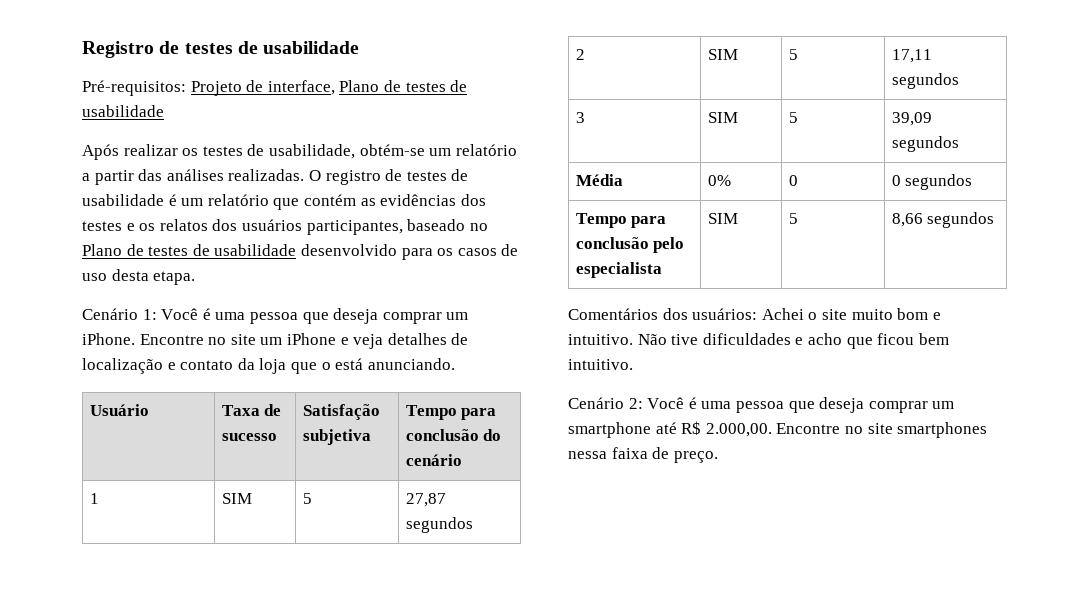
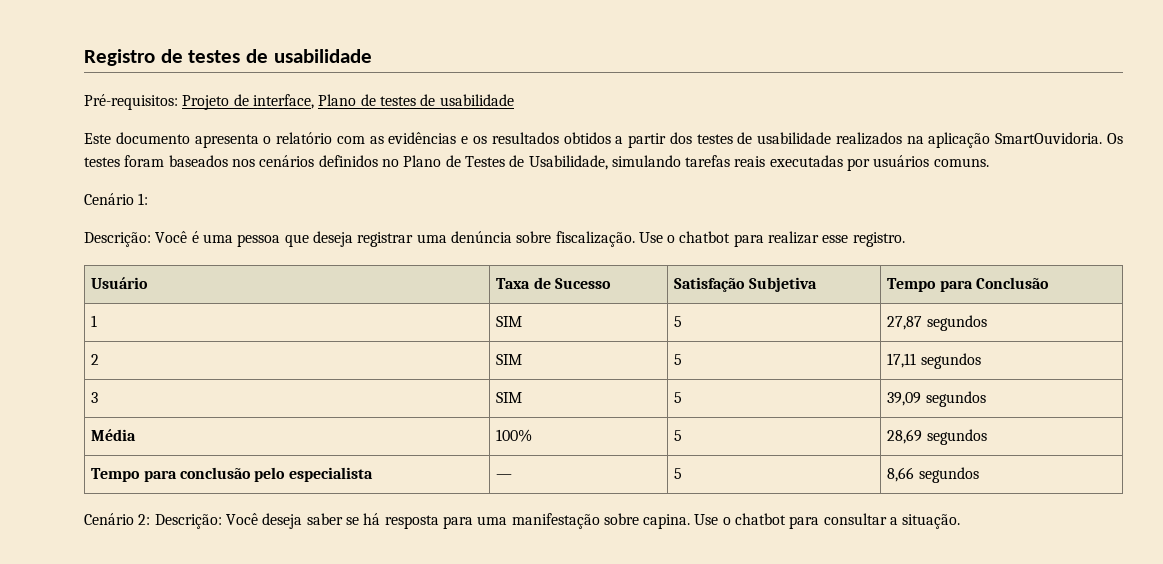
- Após realizar os testes de usabilidade, obtém-se um relatório a partir das análises realizadas. O registro de testes de usabilidade é um relatório que contém as evidências dos testes e os relatos dos usuários participantes, baseado no Plano de testes de usabilidade desenvolvido para os casos de uso desta etapa.
+ Este documento apresenta o relatório com as evidências e os resultados obtidos a partir dos testes de usabilidade realizados na aplicação SmartOuvidoria. Os testes foram baseados nos cenários definidos no Plano de Testes de Usabilidade, simulando tarefas reais executadas por usuários comuns.
- Cenário 1: Você é uma pessoa que deseja comprar um iPhone. Encontre no site um iPhone e veja detalhes de localização e contato da loja que o está anunciando.
+ Cenário 1:
+ Descrição: Você é uma pessoa que deseja registrar uma denúncia sobre fiscalização. Use o chatbot para realizar esse registro.
- Usuário | Taxa de sucesso | Satisfação subjetiva | Tempo para conclusão do cenário
+ Usuário | Taxa de Sucesso | Satisfação Subjetiva | Tempo para Conclusão
- Média | 0% | 0 | 0 segundos
+ Média | 100% | 5 | 28,69 segundos
- Tempo para conclusão pelo especialista | SIM | 5 | 8,66 segundos
+ Tempo para conclusão pelo especialista | — | 5 | 8,66 segundos
- Comentários dos usuários: Achei o site muito bom e intuitivo. Não tive dificuldades e acho que ficou bem intuitivo.
- Cenário 2: Você é uma pessoa que deseja comprar um smartphone até R$ 2.000,00. Encontre no site smartphones nessa faixa de preço.
+ Cenário 2: Descrição: Você deseja saber se há resposta para uma manifestação sobre capina. Use o chatbot para consultar a situação.

